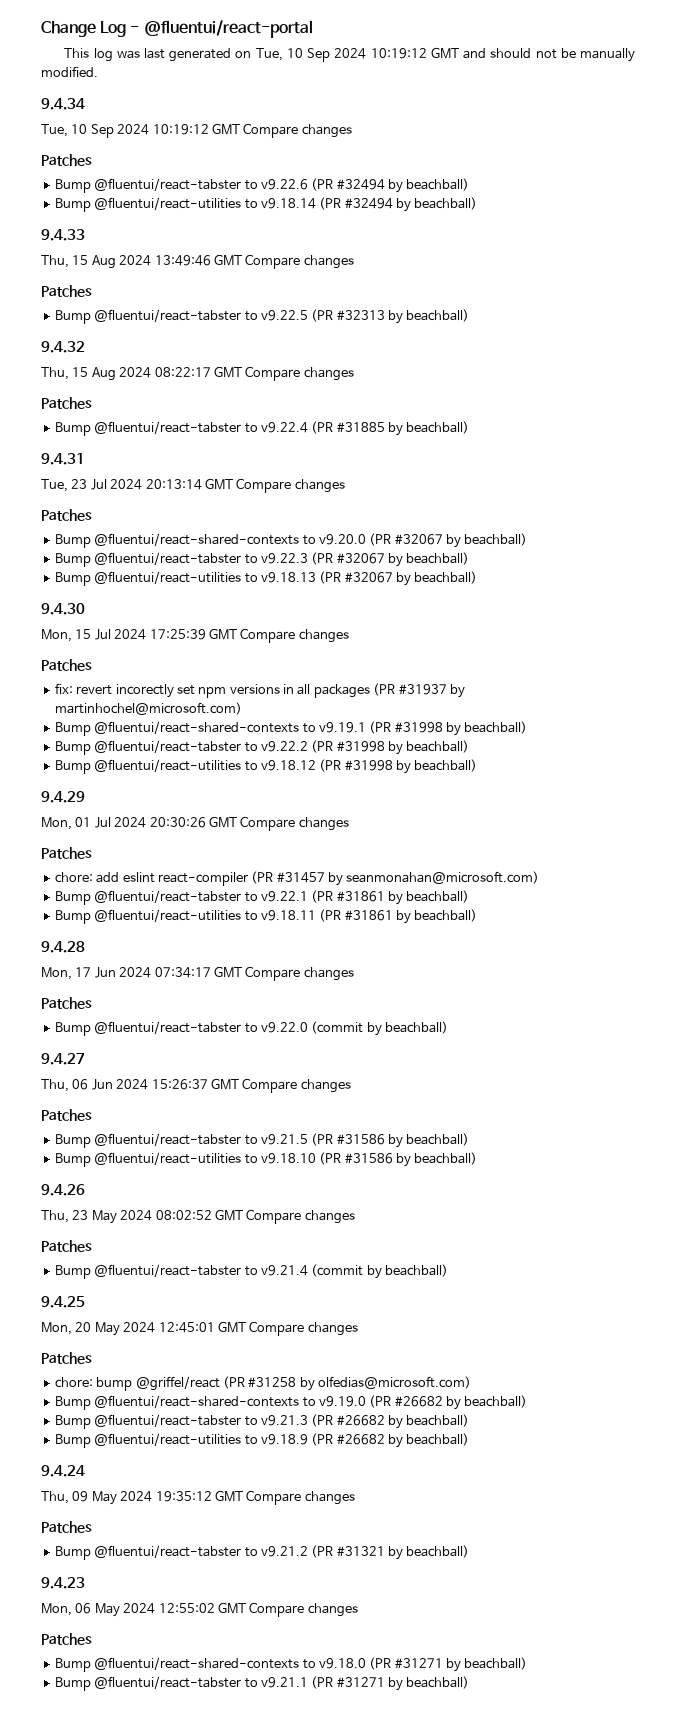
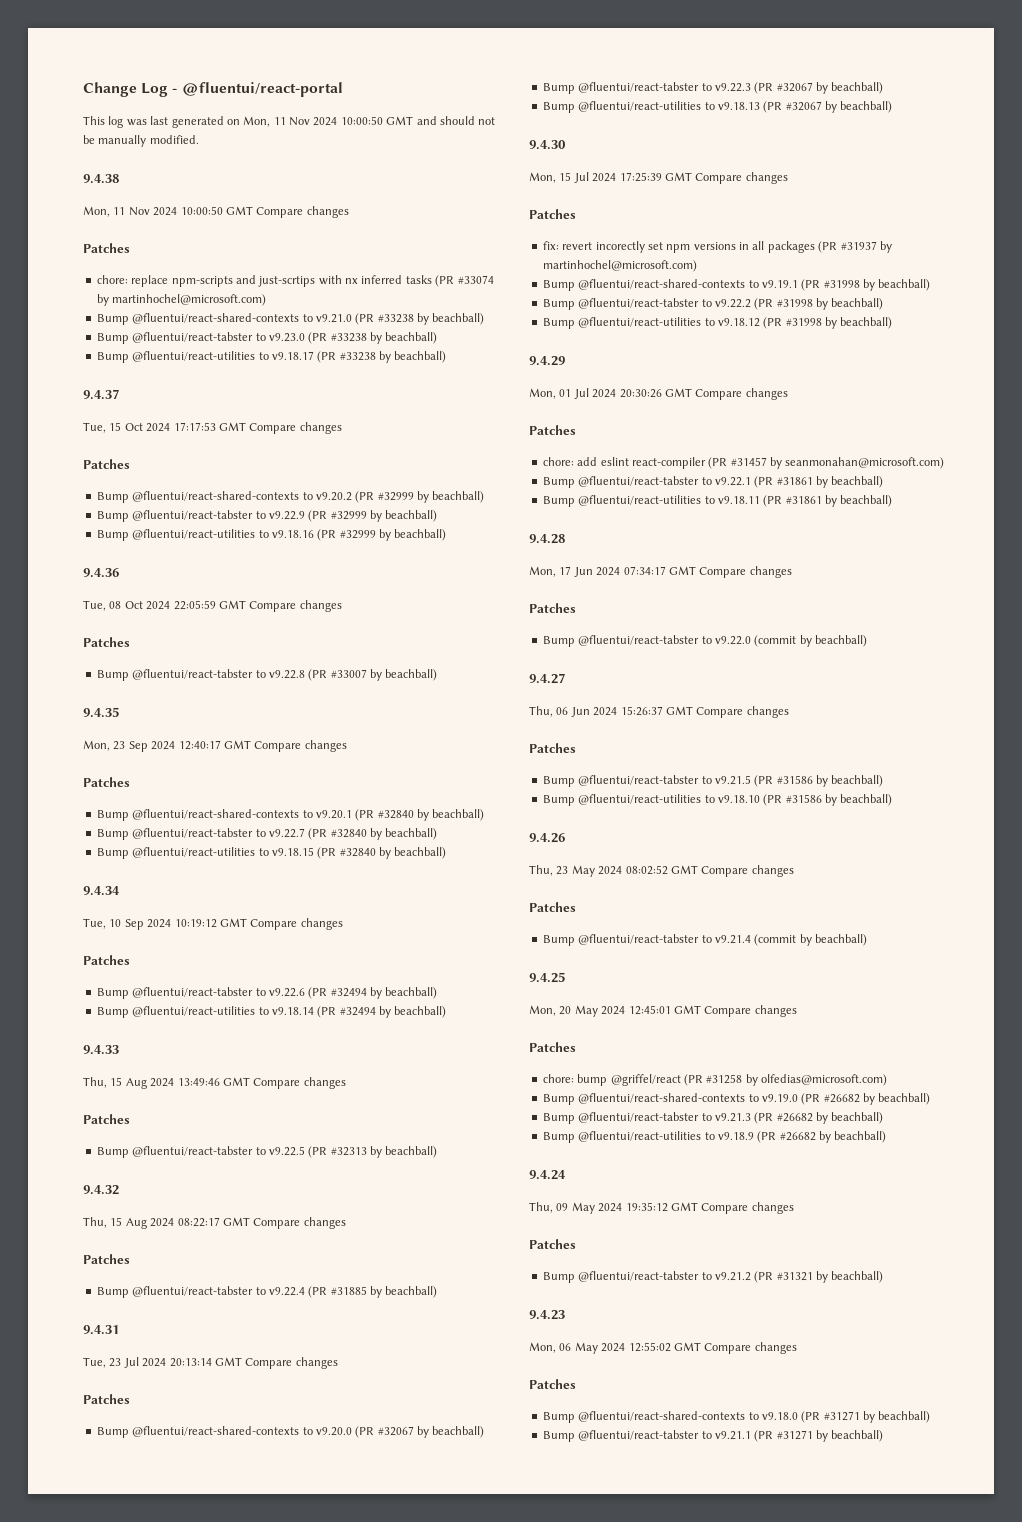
- This log was last generated on Tue, 10 Sep 2024 10:19:12 GMT and should not be manually modified.
+ This log was last generated on Mon, 11 Nov 2024 10:00:50 GMT and should not be manually modified.
+ 9.4.38
+ Mon, 11 Nov 2024 10:00:50 GMT Compare changes
+ Patches
+ chore: replace npm-scripts and just-scrtips with nx inferred tasks (PR #33074 by martinhochel@microsoft.com)
+ Bump @fluentui/react-shared-contexts to v9.21.0 (PR #33238 by beachball)
+ Bump @fluentui/react-tabster to v9.23.0 (PR #33238 by beachball)
+ Bump @fluentui/react-utilities to v9.18.17 (PR #33238 by beachball)
+ 9.4.37
+ Tue, 15 Oct 2024 17:17:53 GMT Compare changes
+ Patches
+ Bump @fluentui/react-shared-contexts to v9.20.2 (PR #32999 by beachball)
+ Bump @fluentui/react-tabster to v9.22.9 (PR #32999 by beachball)
+ Bump @fluentui/react-utilities to v9.18.16 (PR #32999 by beachball)
+ 9.4.36
+ Tue, 08 Oct 2024 22:05:59 GMT Compare changes
+ Patches
+ Bump @fluentui/react-tabster to v9.22.8 (PR #33007 by beachball)
+ 9.4.35
+ Mon, 23 Sep 2024 12:40:17 GMT Compare changes
+ Patches
+ Bump @fluentui/react-shared-contexts to v9.20.1 (PR #32840 by beachball)
+ Bump @fluentui/react-tabster to v9.22.7 (PR #32840 by beachball)
+ Bump @fluentui/react-utilities to v9.18.15 (PR #32840 by beachball)

